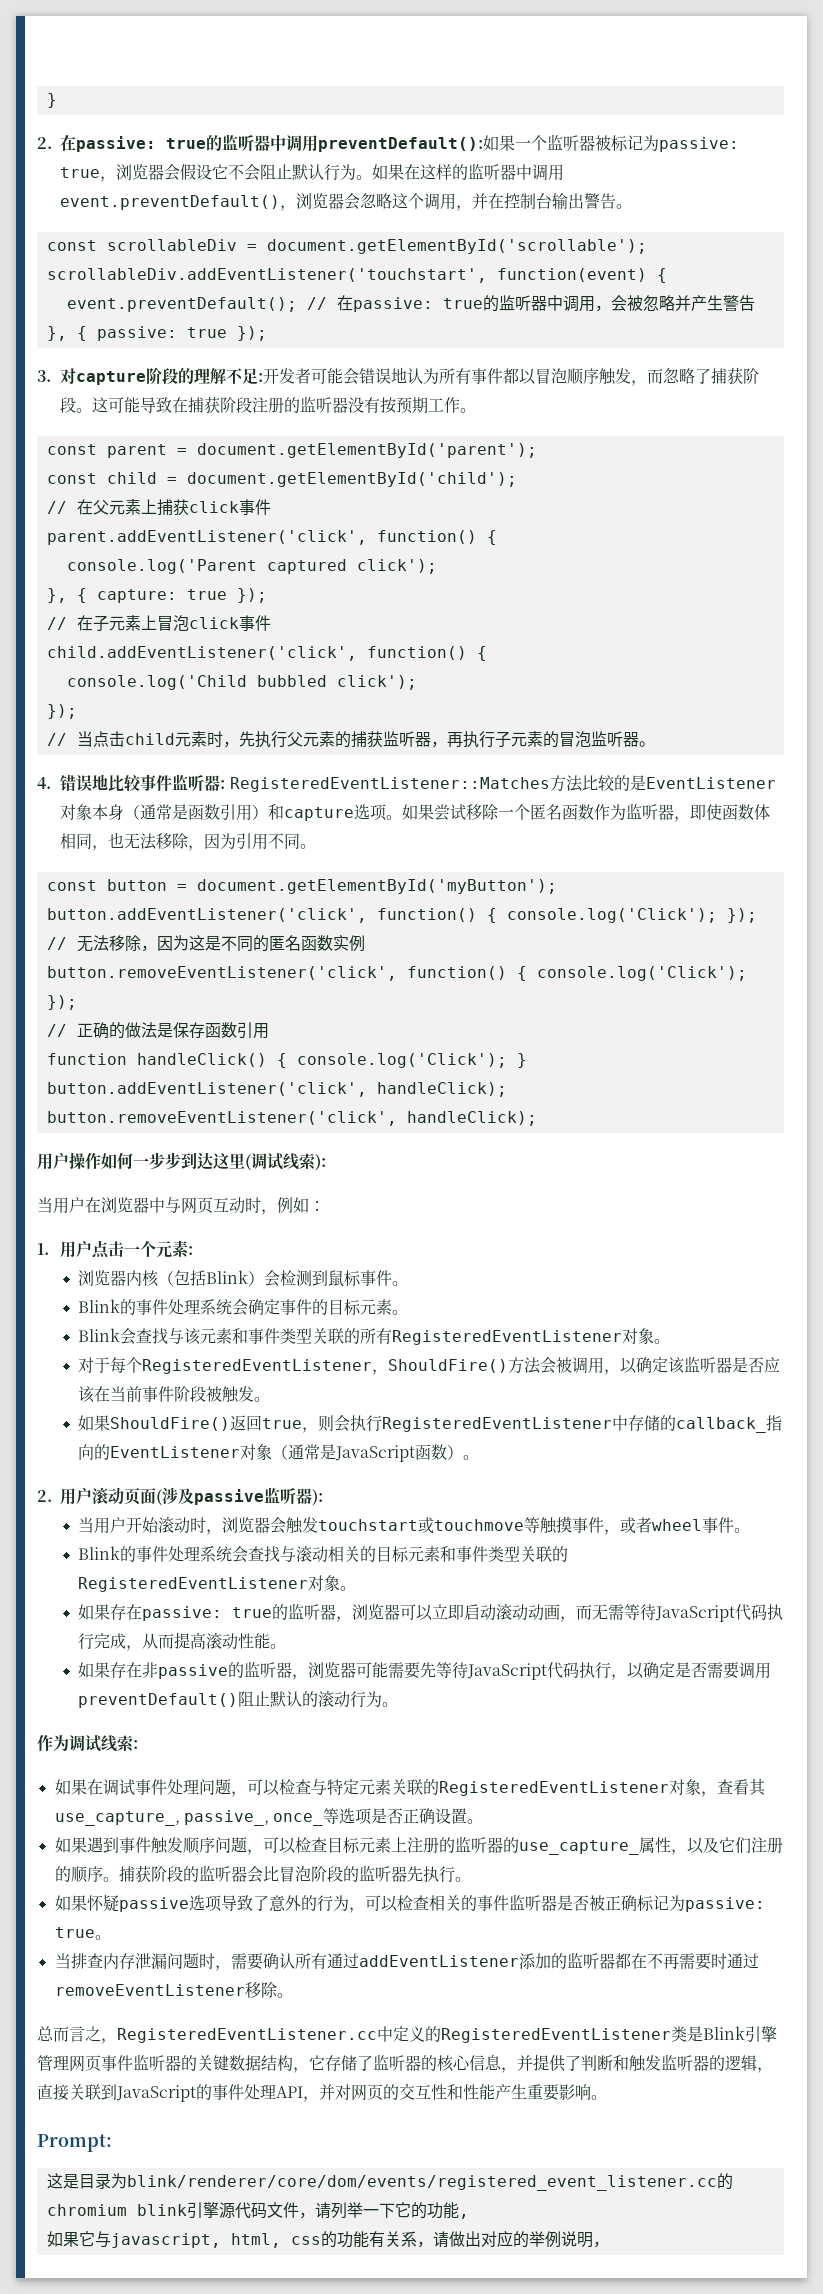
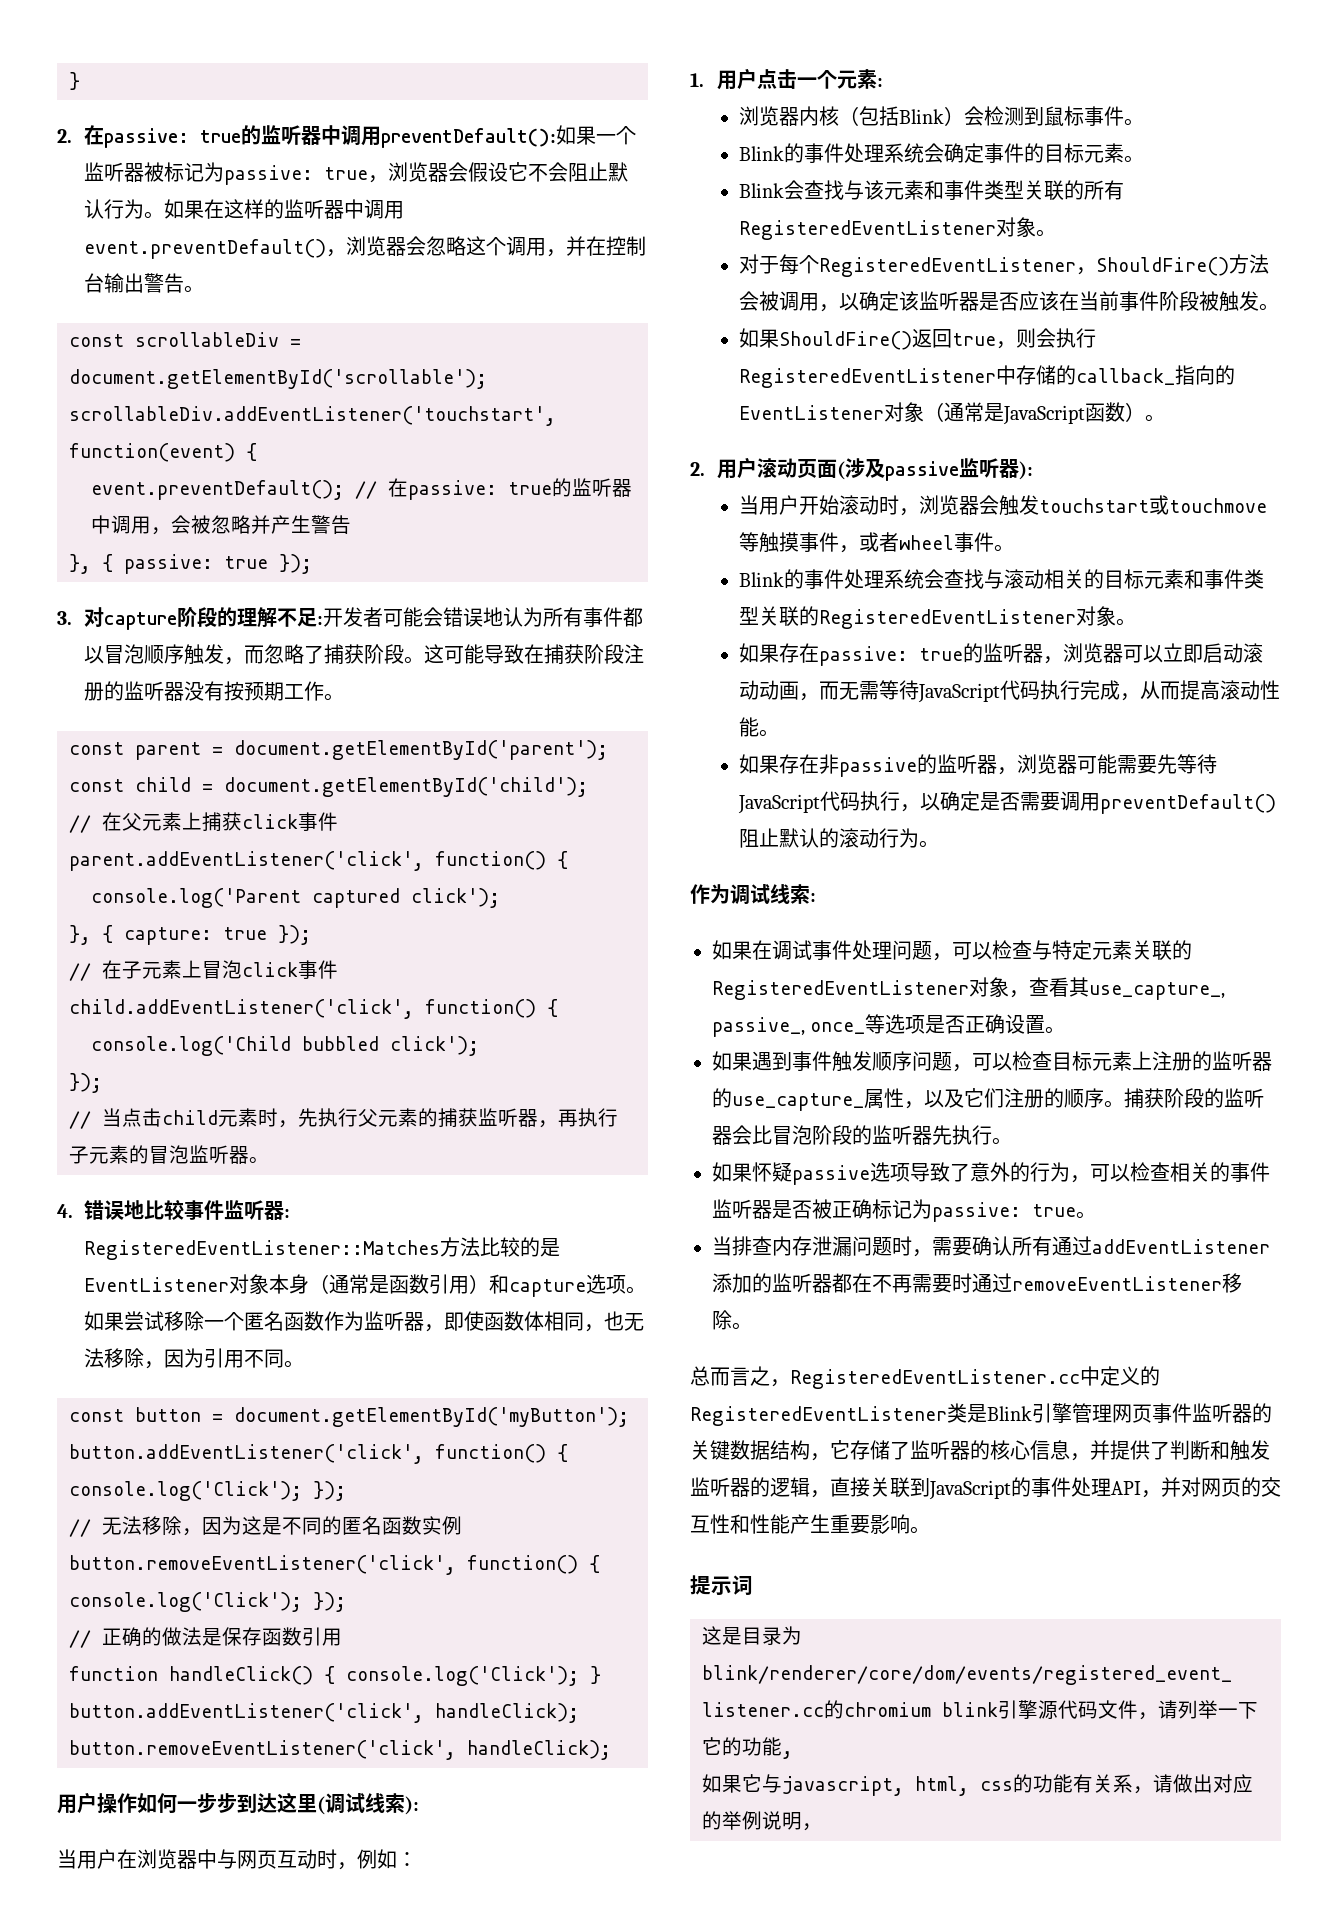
- Prompt:
+ 提示词

